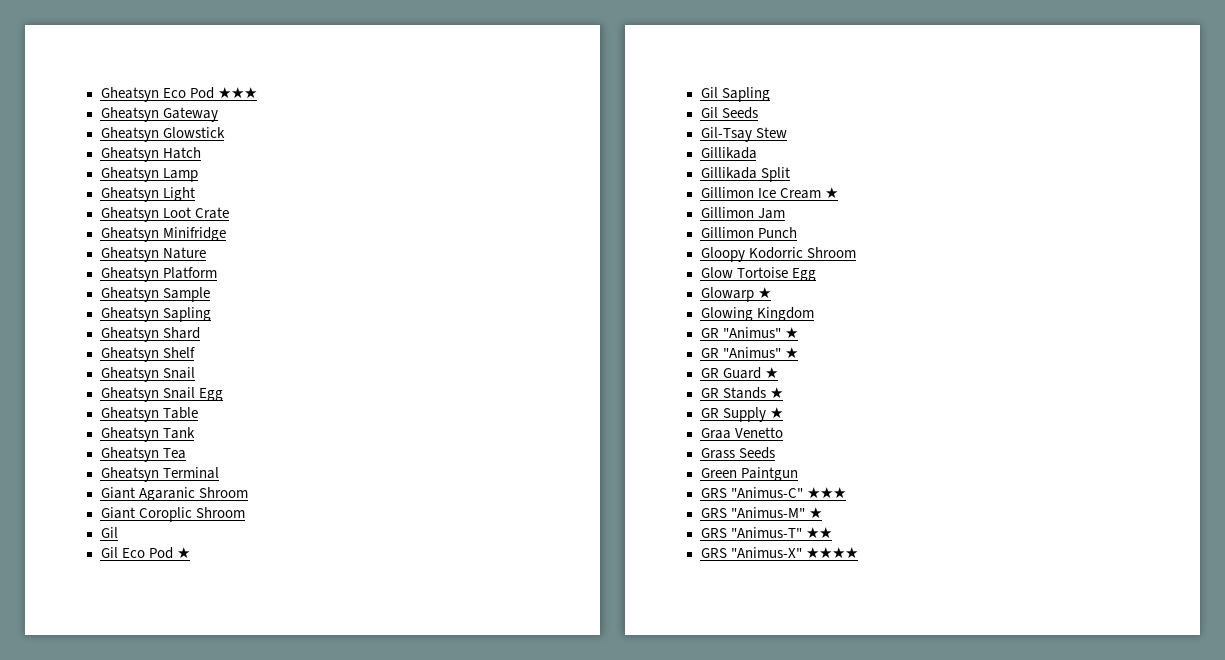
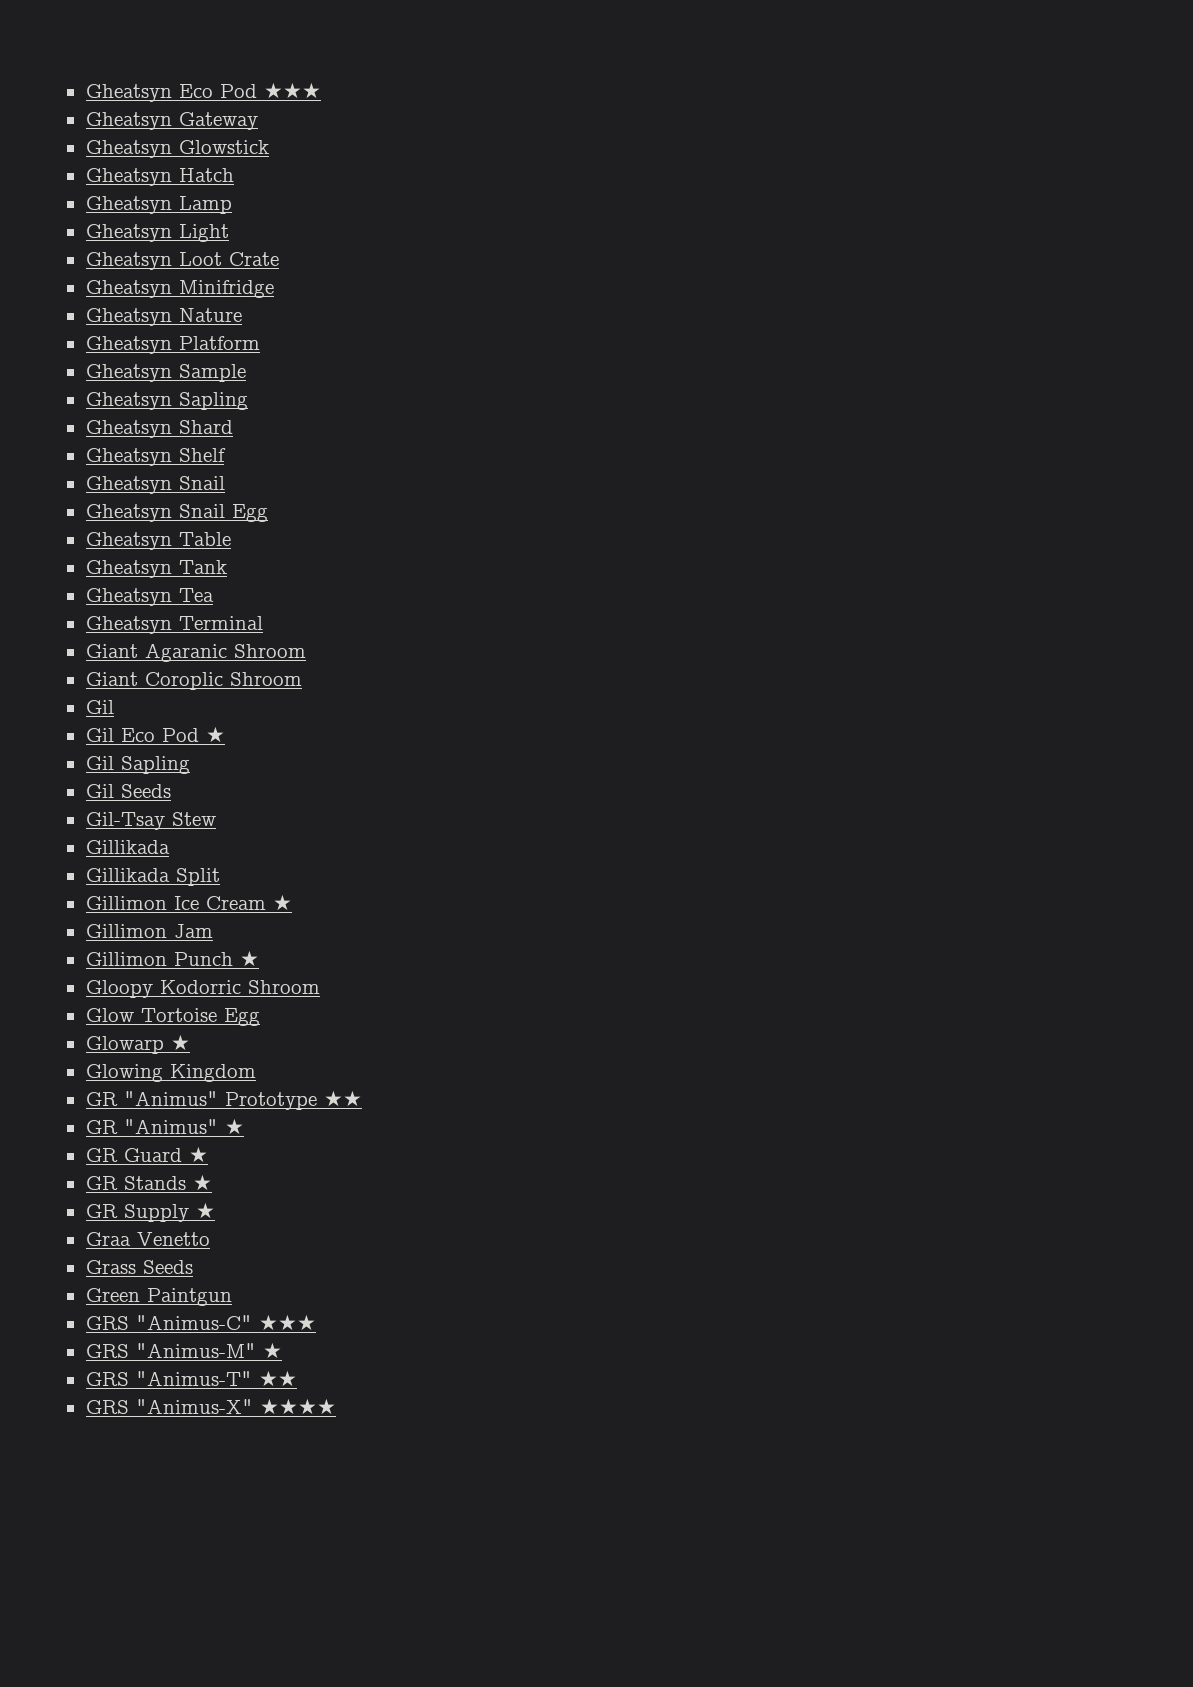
- Gillimon Punch
+ Gillimon Punch ★
  Glowing Kingdom
- GR "Animus" ★
+ GR "Animus" Prototype ★★

